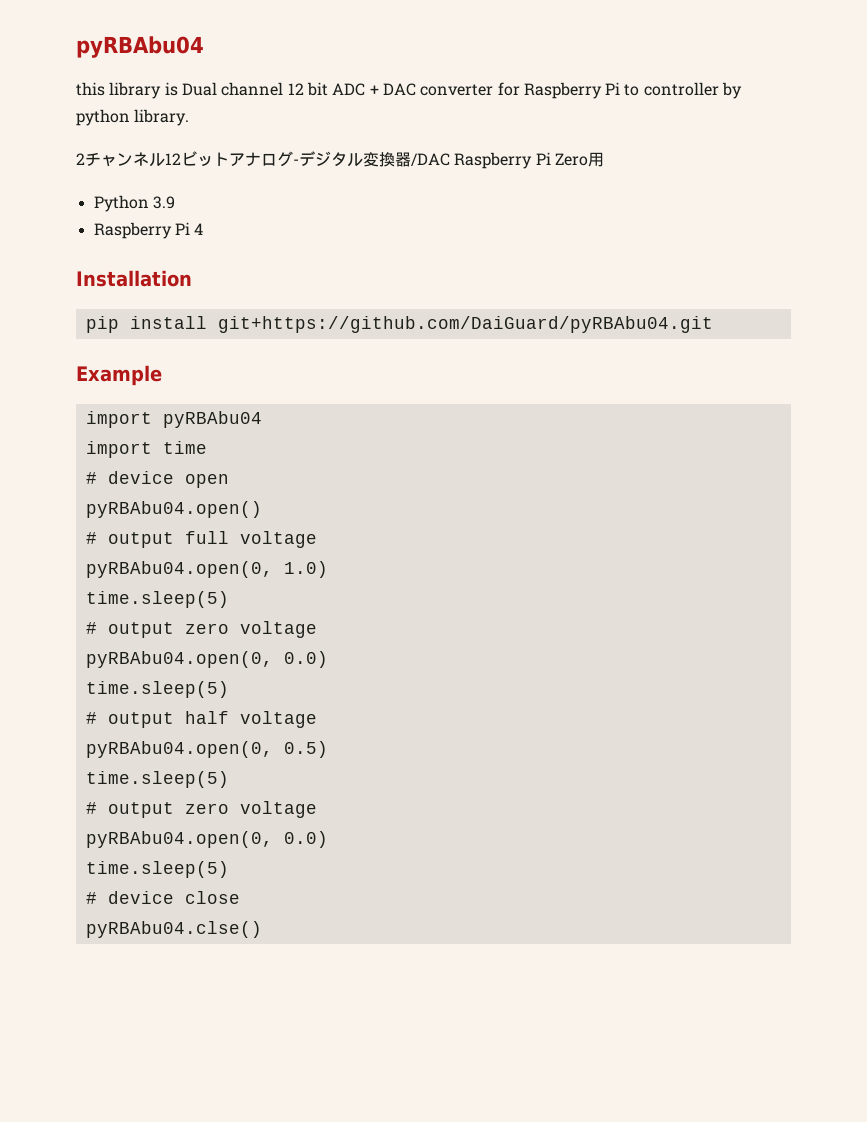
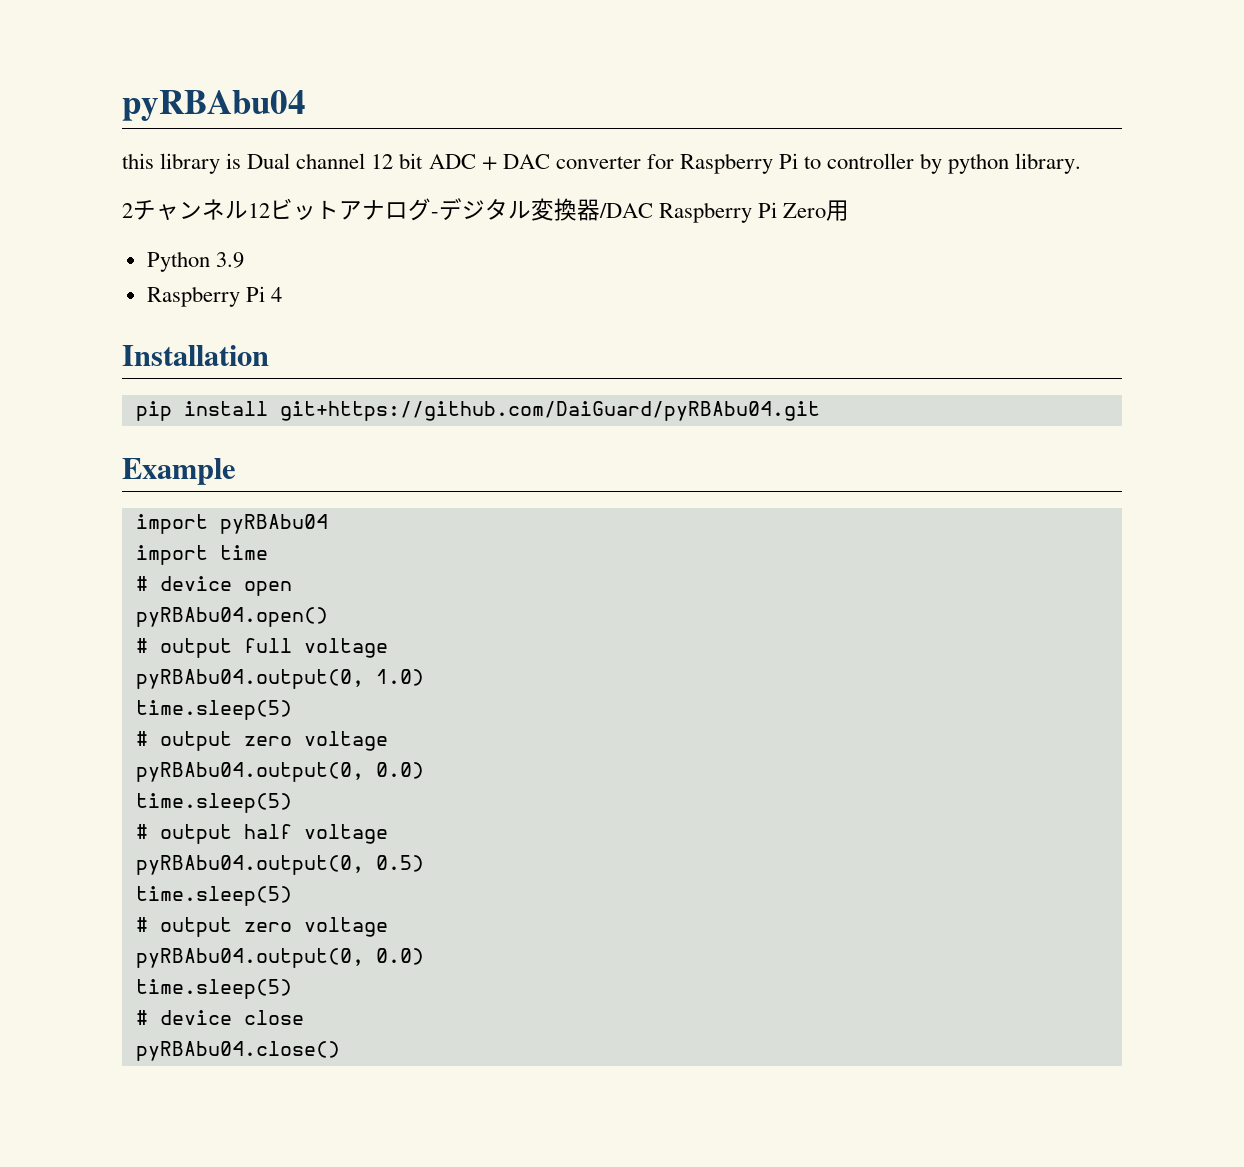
- pyRBAbu04.open(0, 1.0)
+ pyRBAbu04.output(0, 1.0)
  time.sleep(5)
  # output zero voltage
- pyRBAbu04.open(0, 0.0)
+ pyRBAbu04.output(0, 0.0)
- pyRBAbu04.open(0, 0.5)
+ pyRBAbu04.output(0, 0.5)
  time.sleep(5)
  # output zero voltage
- pyRBAbu04.open(0, 0.0)
+ pyRBAbu04.output(0, 0.0)
- pyRBAbu04.clse()
+ pyRBAbu04.close()

